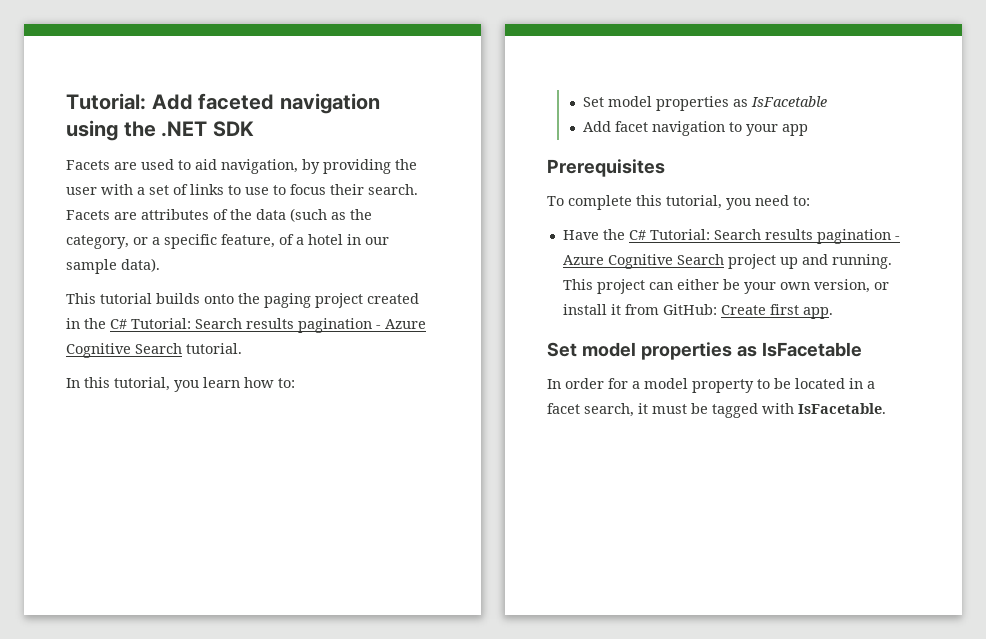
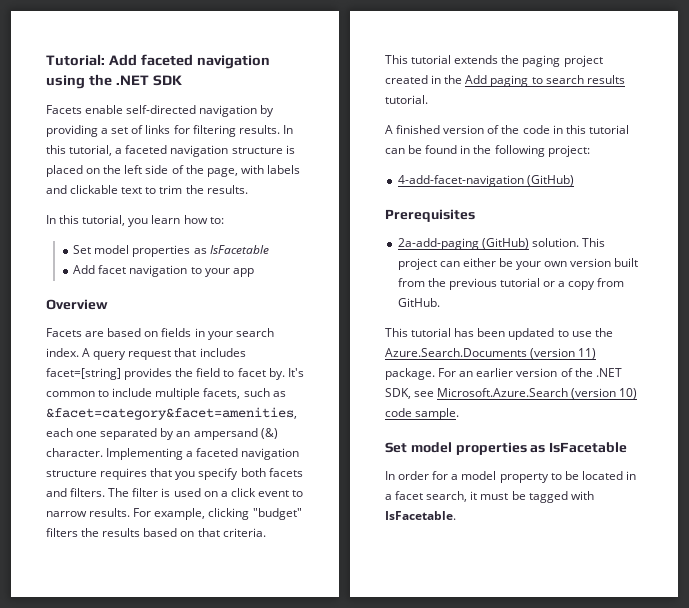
- Facets are used to aid navigation, by providing the user with a set of links to use to focus their search. Facets are attributes of the data (such as the category, or a specific feature, of a hotel in our sample data).
- This tutorial builds onto the paging project created in the C# Tutorial: Search results pagination - Azure Cognitive Search tutorial.
+ Facets enable self-directed navigation by providing a set of links for filtering results. In this tutorial, a faceted navigation structure is placed on the left side of the page, with labels and clickable text to trim the results.
+ Overview
+ Facets are based on fields in your search index. A query request that includes facet=[string] provides the field to facet by. It's common to include multiple facets, such as &facet=category&facet=amenities, each one separated by an ampersand (&) character. Implementing a faceted navigation structure requires that you specify both facets and filters. The filter is used on a click event to narrow results. For example, clicking "budget" filters the results based on that criteria.
+ This tutorial extends the paging project created in the Add paging to search results tutorial.
+ A finished version of the code in this tutorial can be found in the following project:
+ 4-add-facet-navigation (GitHub)
  Prerequisites
- To complete this tutorial, you need to:
- Have the C# Tutorial: Search results pagination - Azure Cognitive Search project up and running.
+ 2a-add-paging (GitHub) solution.
- This project can either be your own version, or install it from GitHub: Create first app.
+ This project can either be your own version built from the previous tutorial or a copy from GitHub.
+ This tutorial has been updated to use the Azure.Search.Documents (version 11) package. For an earlier version of the .NET SDK, see Microsoft.Azure.Search (version 10) code sample.

